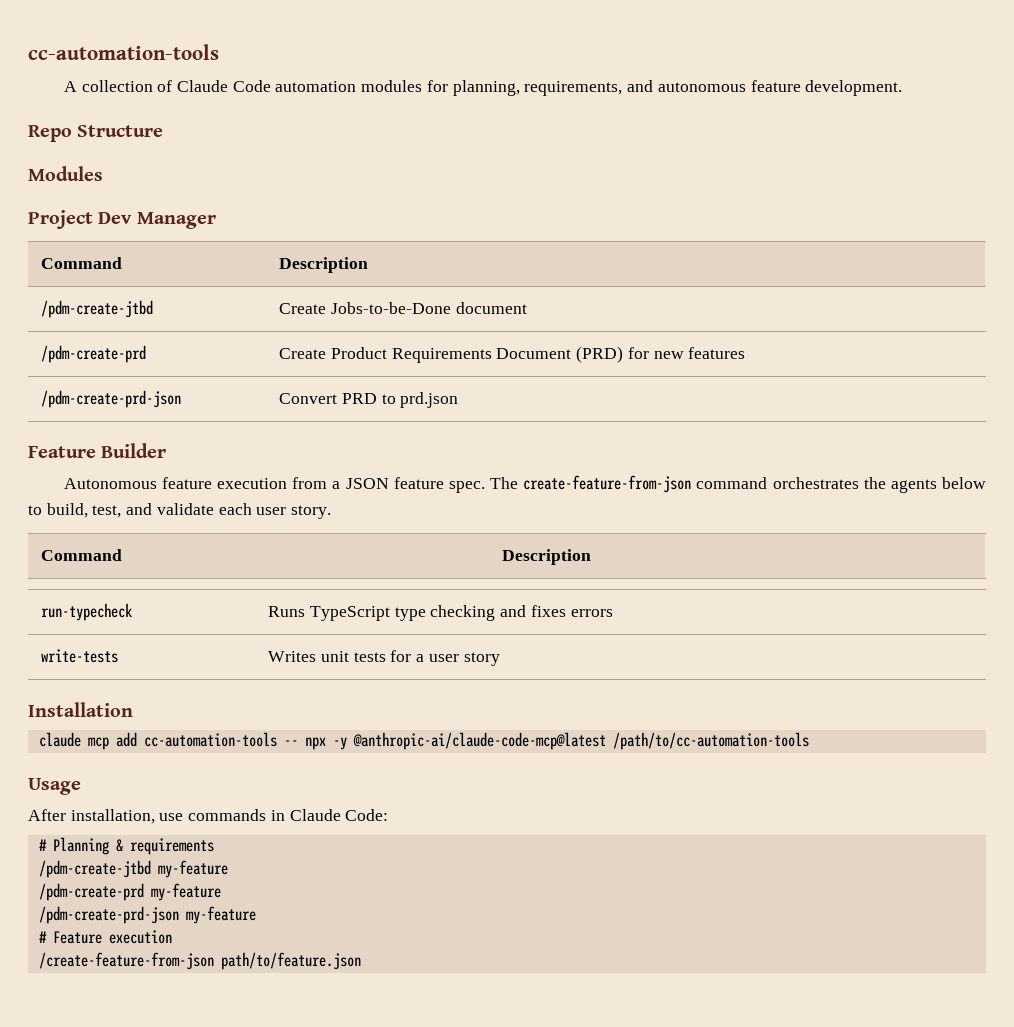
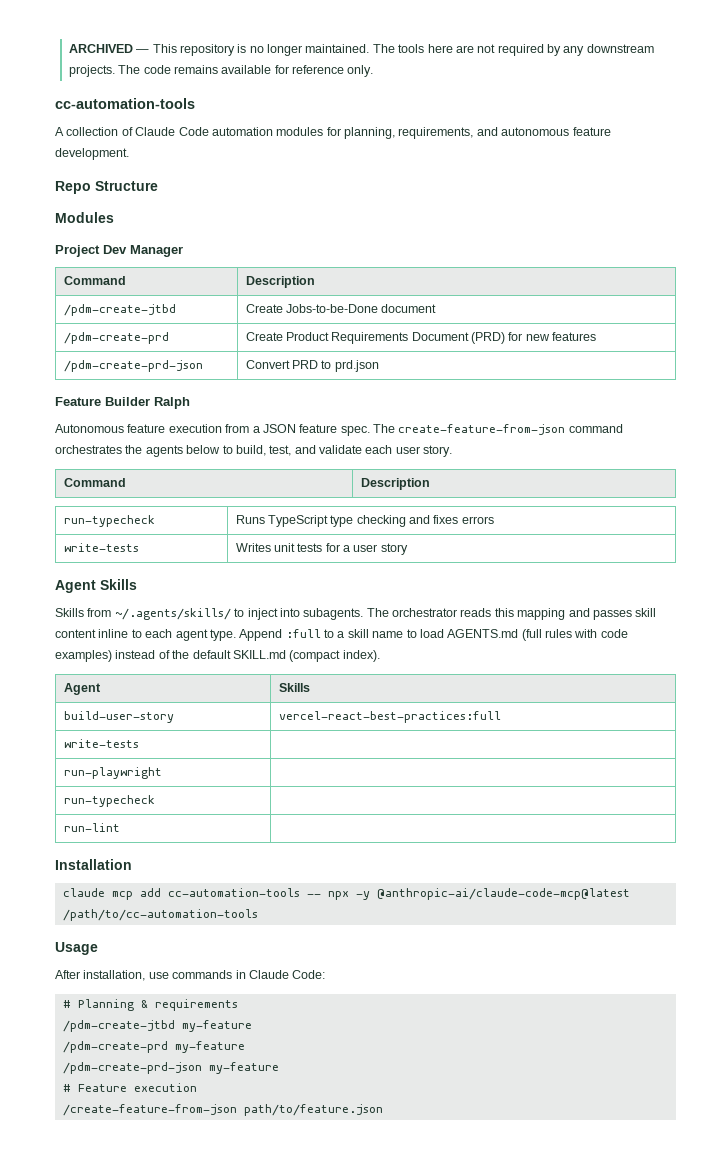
+ ARCHIVED — This repository is no longer maintained. The tools here are not required by any downstream projects. The code remains available for reference only.
- Feature Builder
+ Feature Builder Ralph
+ Agent Skills
+ Skills from ~/.agents/skills/ to inject into subagents. The orchestrator reads this mapping and passes skill content inline to each agent type. Append :full to a skill name to load AGENTS.md (full rules with code examples) instead of the default SKILL.md (compact index).
+ Agent | Skills
+ build-user-story | vercel-react-best-practices:full
+ write-tests |
+ run-playwright |
+ run-typecheck |
+ run-lint |

